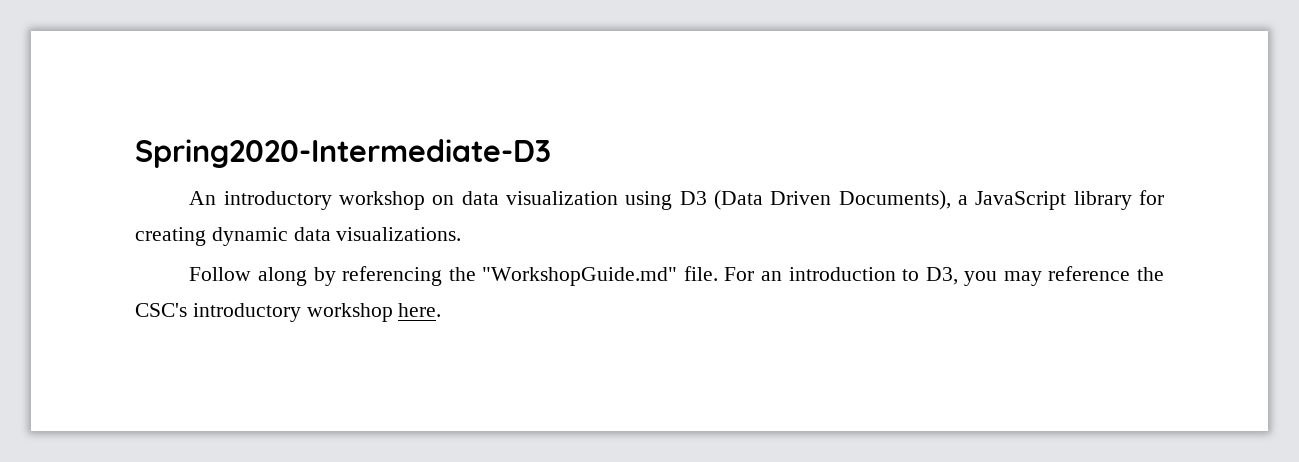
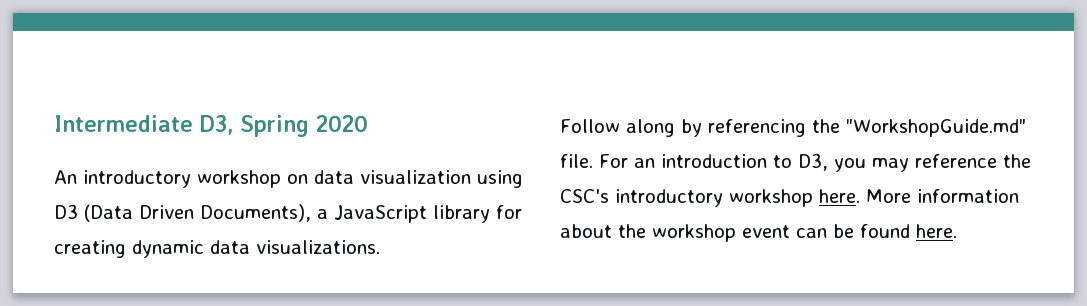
- Spring2020-Intermediate-D3
+ Intermediate D3, Spring 2020
+ More information about the workshop event can be found here.

